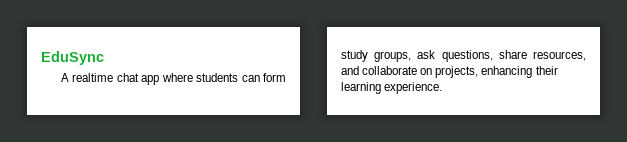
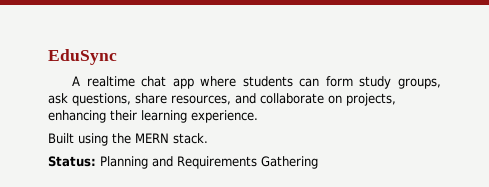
+ Built using the MERN stack.
+ Status: Planning and Requirements Gathering

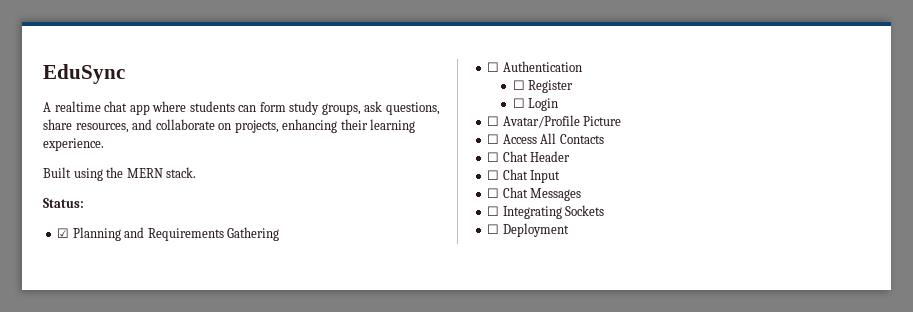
- Status: Planning and Requirements Gathering
+ Status:
+ ☑ Planning and Requirements Gathering
+ ☐ Authentication
+ ☐ Register
+ ☐ Login
+ ☐ Avatar/Profile Picture
+ ☐ Access All Contacts
+ ☐ Chat Header
+ ☐ Chat Input
+ ☐ Chat Messages
+ ☐ Integrating Sockets
+ ☐ Deployment

